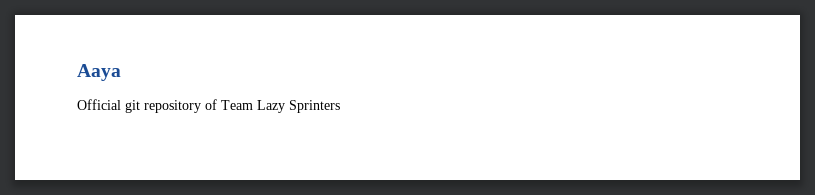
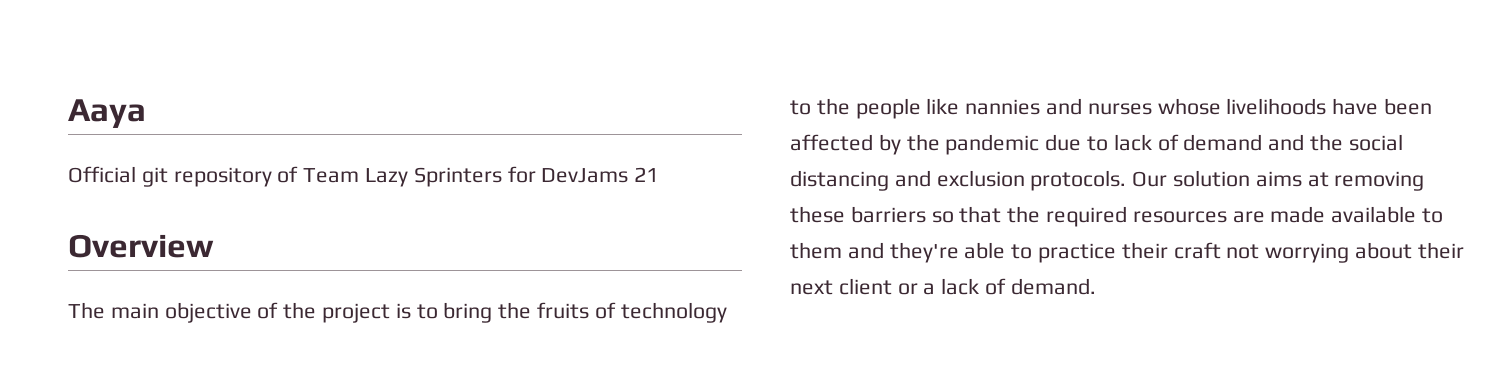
- Official git repository of Team Lazy Sprinters
+ Official git repository of Team Lazy Sprinters for DevJams 21
+ Overview
+ The main objective of the project is to bring the fruits of technology to the people like nannies and nurses whose livelihoods have been affected by the pandemic due to lack of demand and the social distancing and exclusion protocols. Our solution aims at removing these barriers so that the required resources are made available to them and they're able to practice their craft not worrying about their next client or a lack of demand.

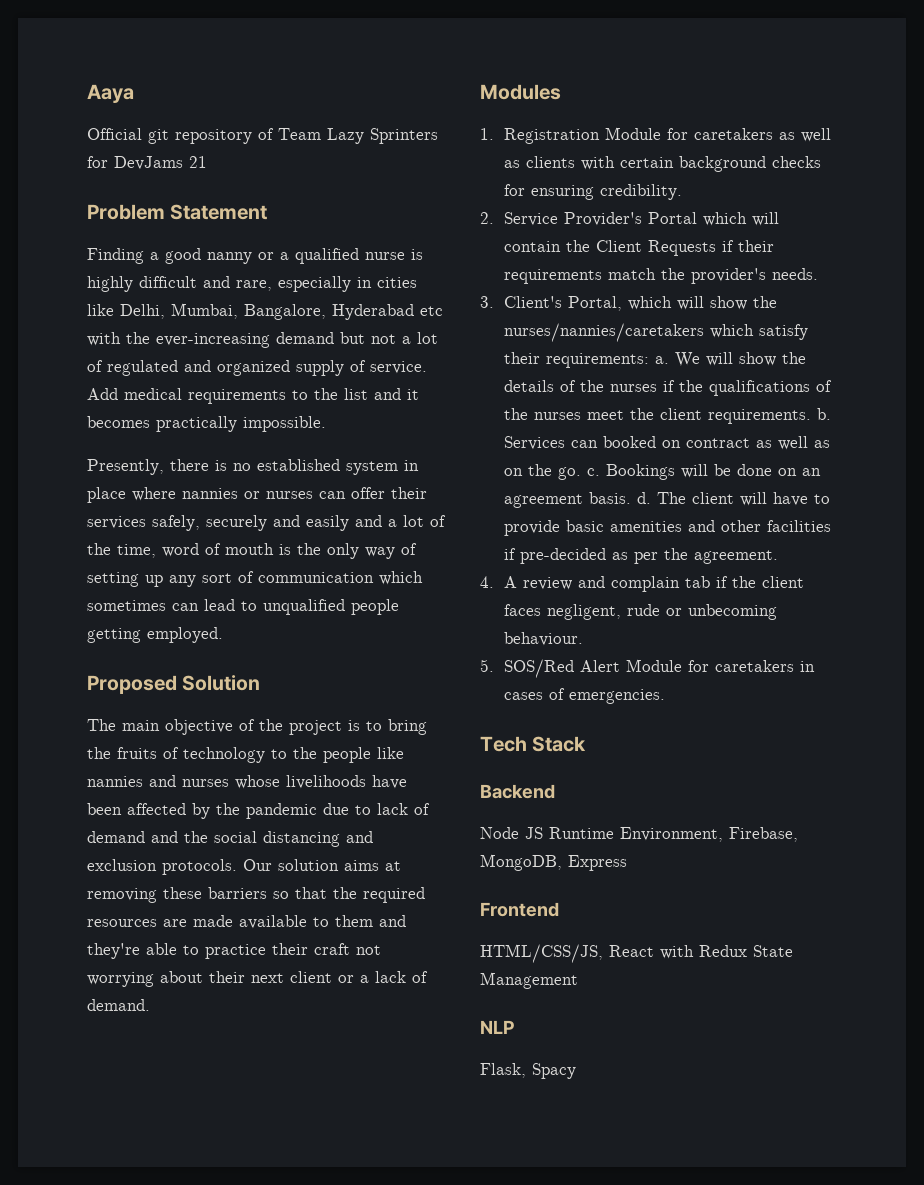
- Overview
+ Problem Statement
+ Finding a good nanny or a qualified nurse is highly difficult and rare, especially in cities like Delhi, Mumbai, Bangalore, Hyderabad etc with the ever-increasing demand but not a lot of regulated and organized supply of service. Add medical requirements to the list and it becomes practically impossible.
+ Presently, there is no established system in place where nannies or nurses can offer their services safely, securely and easily and a lot of the time, word of mouth is the only way of setting up any sort of communication which sometimes can lead to unqualified people getting employed.
+ Proposed Solution
+ Modules
+ 1. Registration Module for caretakers as well as clients with certain background checks for ensuring credibility.
+ 2. Service Provider's Portal which will contain the Client Requests if their requirements match the provider's needs.
+ 3. Client's Portal, which will show the nurses/nannies/caretakers which satisfy their requirements: a. We will show the details of the nurses if the qualifications of the nurses meet the client requirements. b. Services can booked on contract as well as on the go. c. Bookings will be done on an agreement basis. d. The client will have to provide basic amenities and other facilities if pre-decided as per the agreement.
+ 4. A review and complain tab if the client faces negligent, rude or unbecoming behaviour.
+ 5. SOS/Red Alert Module for caretakers in cases of emergencies.
+ Tech Stack
+ Backend
+ Node JS Runtime Environment, Firebase, MongoDB, Express
+ Frontend
+ HTML/CSS/JS, React with Redux State Management
+ NLP
+ Flask, Spacy

